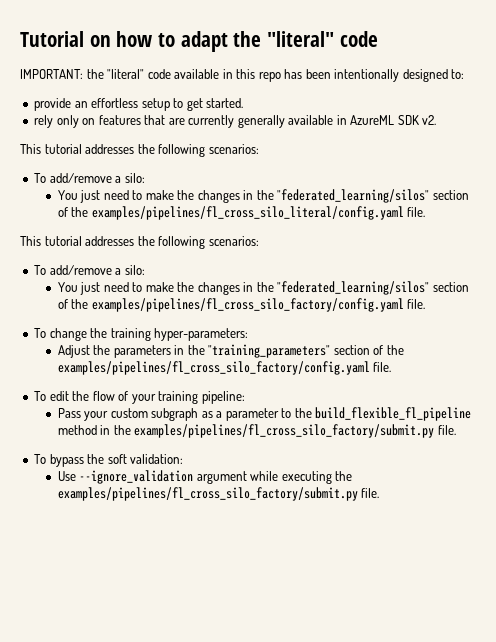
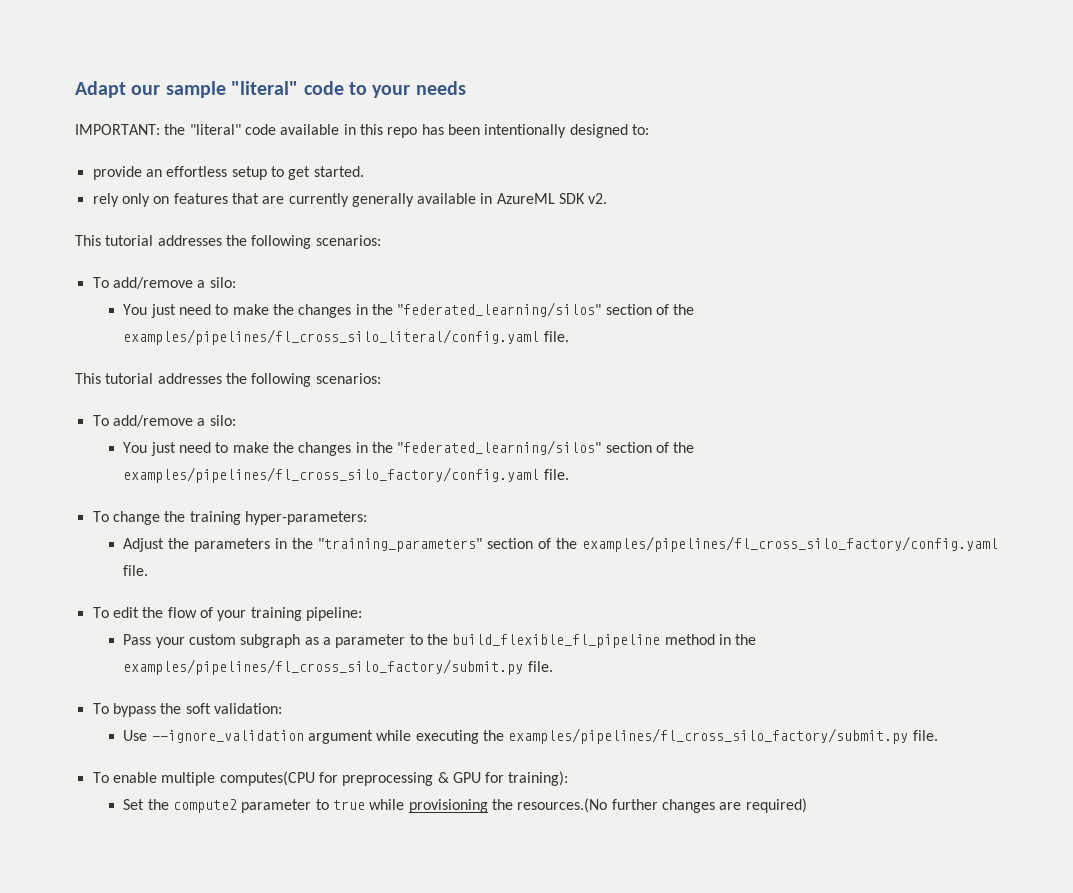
- Tutorial on how to adapt the "literal" code
+ Adapt our sample "literal" code to your needs
+ To enable multiple computes(CPU for preprocessing & GPU for training):
+ Set the compute2 parameter to true while provisioning the resources.(No further changes are required)

